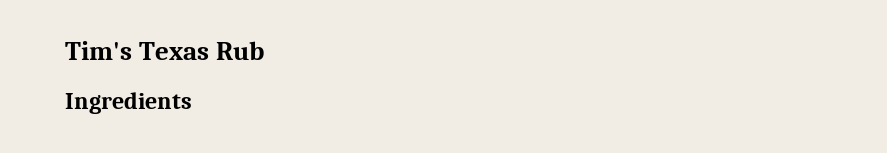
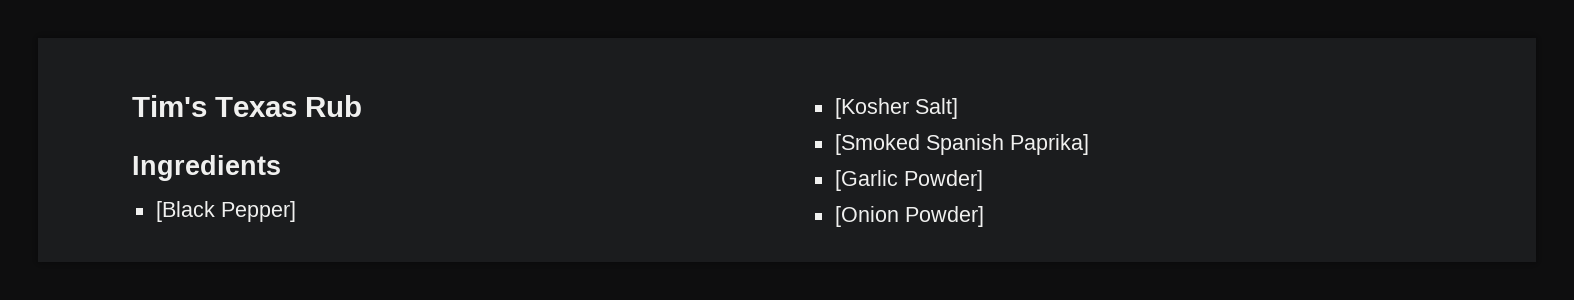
+ [Black Pepper]
+ [Kosher Salt]
+ [Smoked Spanish Paprika]
+ [Garlic Powder]
+ [Onion Powder]

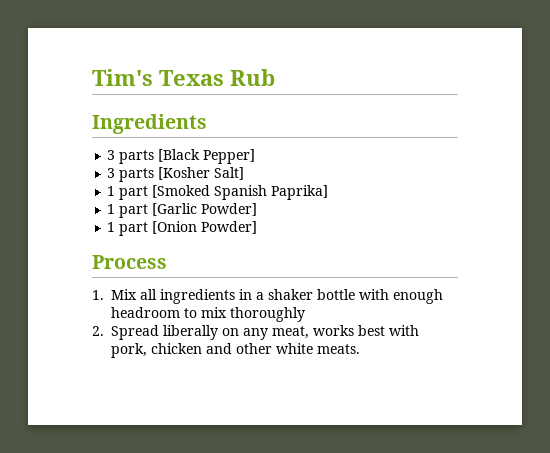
- [Black Pepper]
+ 3 parts [Black Pepper]
- [Kosher Salt]
+ 3 parts [Kosher Salt]
- [Smoked Spanish Paprika]
+ 1 part [Smoked Spanish Paprika]
- [Garlic Powder]
+ 1 part [Garlic Powder]
- [Onion Powder]
+ 1 part [Onion Powder]
+ Process
+ 1. Mix all ingredients in a shaker bottle with enough headroom to mix thoroughly
+ 2. Spread liberally on any meat, works best with pork, chicken and other white meats.

